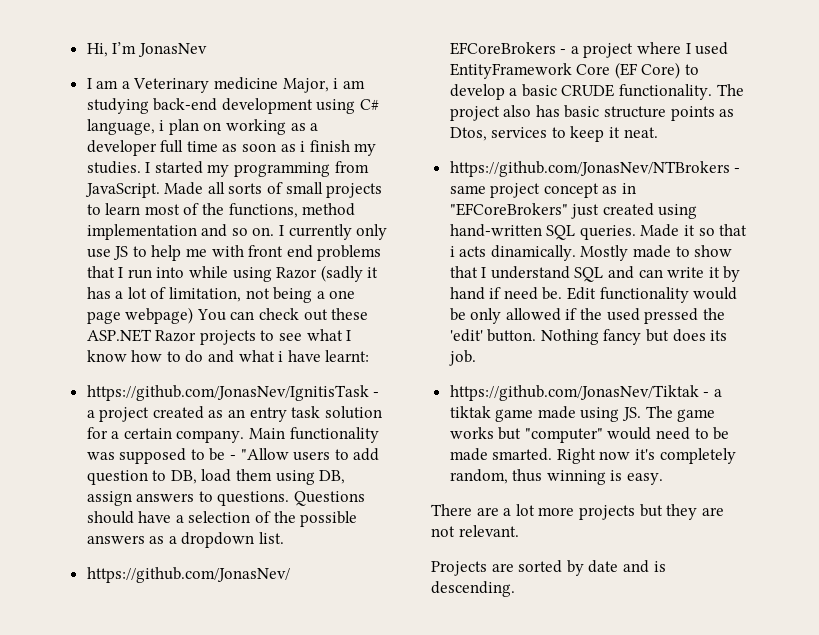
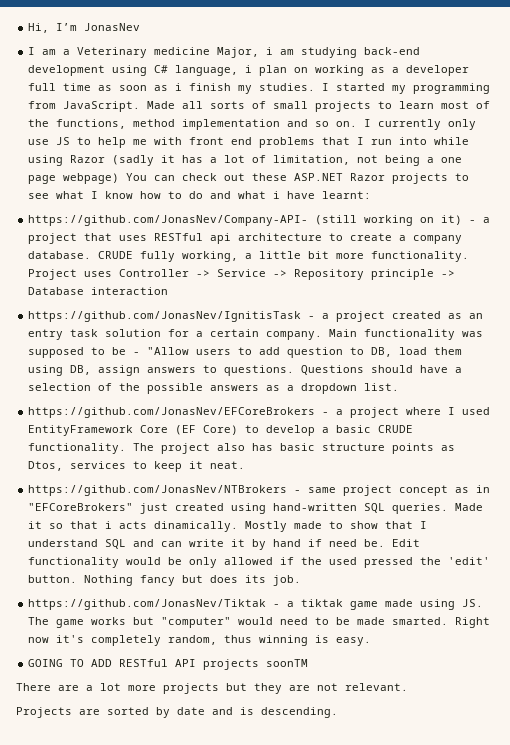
+ https://github.com/JonasNev/Company-API- (still working on it) - a project that uses RESTful api architecture to create a company database. CRUDE fully working, a little bit more functionality. Project uses Controller -> Service -> Repository principle -> Database interaction
+ GOING TO ADD RESTful API projects soonTM

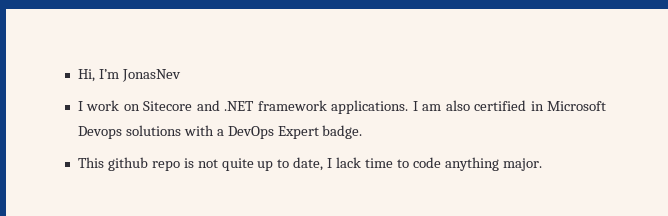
- I am a Veterinary medicine Major, i am studying back-end development using C# language, i plan on working as a developer full time as soon as i finish my studies. I started my programming from JavaScript. Made all sorts of small projects to learn most of the functions, method implementation and so on. I currently only use JS to help me with front end problems that I run into while using Razor (sadly it has a lot of limitation, not being a one page webpage) You can check out these ASP.NET Razor projects to see what I know how to do and what i have learnt:
- https://github.com/JonasNev/Company-API- (still working on it) - a project that uses RESTful api architecture to create a company database. CRUDE fully working, a little bit more functionality. Project uses Controller -> Service -> Repository principle -> Database interaction
- https://github.com/JonasNev/IgnitisTask - a project created as an entry task solution for a certain company. Main functionality was supposed to be - "Allow users to add question to DB, load them using DB, assign answers to questions. Questions should have a selection of the possible answers as a dropdown list.
- https://github.com/JonasNev/EFCoreBrokers - a project where I used EntityFramework Core (EF Core) to develop a basic CRUDE functionality. The project also has basic structure points as Dtos, services to keep it neat.
- https://github.com/JonasNev/NTBrokers - same project concept as in "EFCoreBrokers" just created using hand-written SQL queries. Made it so that i acts dinamically. Mostly made to show that I understand SQL and can write it by hand if need be. Edit functionality would be only allowed if the used pressed the 'edit' button. Nothing fancy but does its job.
- https://github.com/JonasNev/Tiktak - a tiktak game made using JS. The game works but "computer" would need to be made smarted. Right now it's completely random, thus winning is easy.
- GOING TO ADD RESTful API projects soonTM
- There are a lot more projects but they are not relevant.
- Projects are sorted by date and is descending.
+ I work on Sitecore and .NET framework applications. I am also certified in Microsoft Devops solutions with a DevOps Expert badge.
+ This github repo is not quite up to date, I lack time to code anything major.

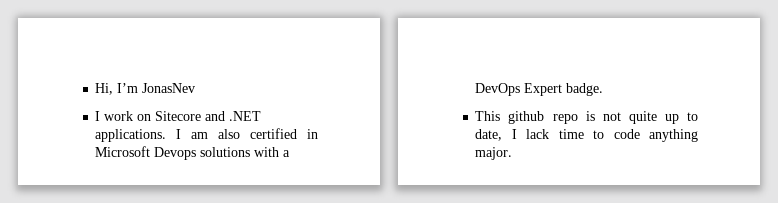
- I work on Sitecore and .NET framework applications.
+ I work on Sitecore and .NET applications.

